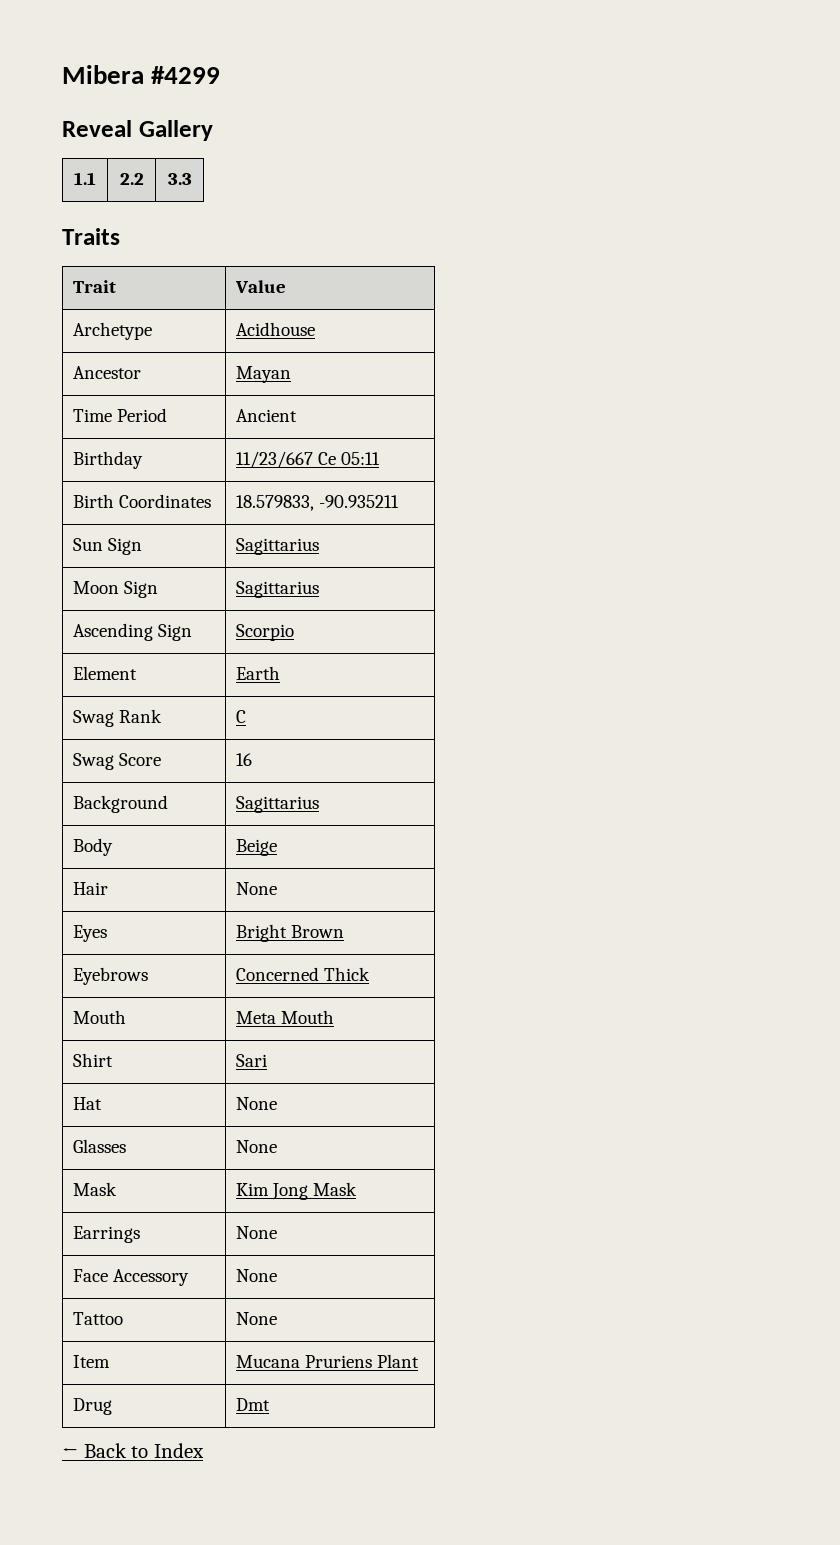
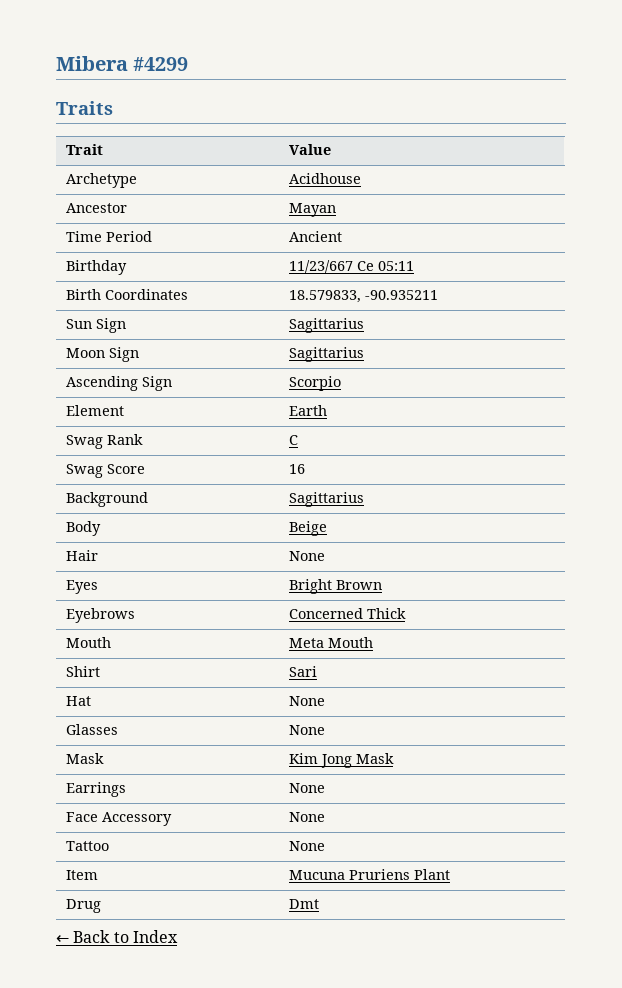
- Reveal Gallery
- 1.1 | 2.2 | 3.3
- Item | Mucana Pruriens Plant
+ Item | Mucuna Pruriens Plant

